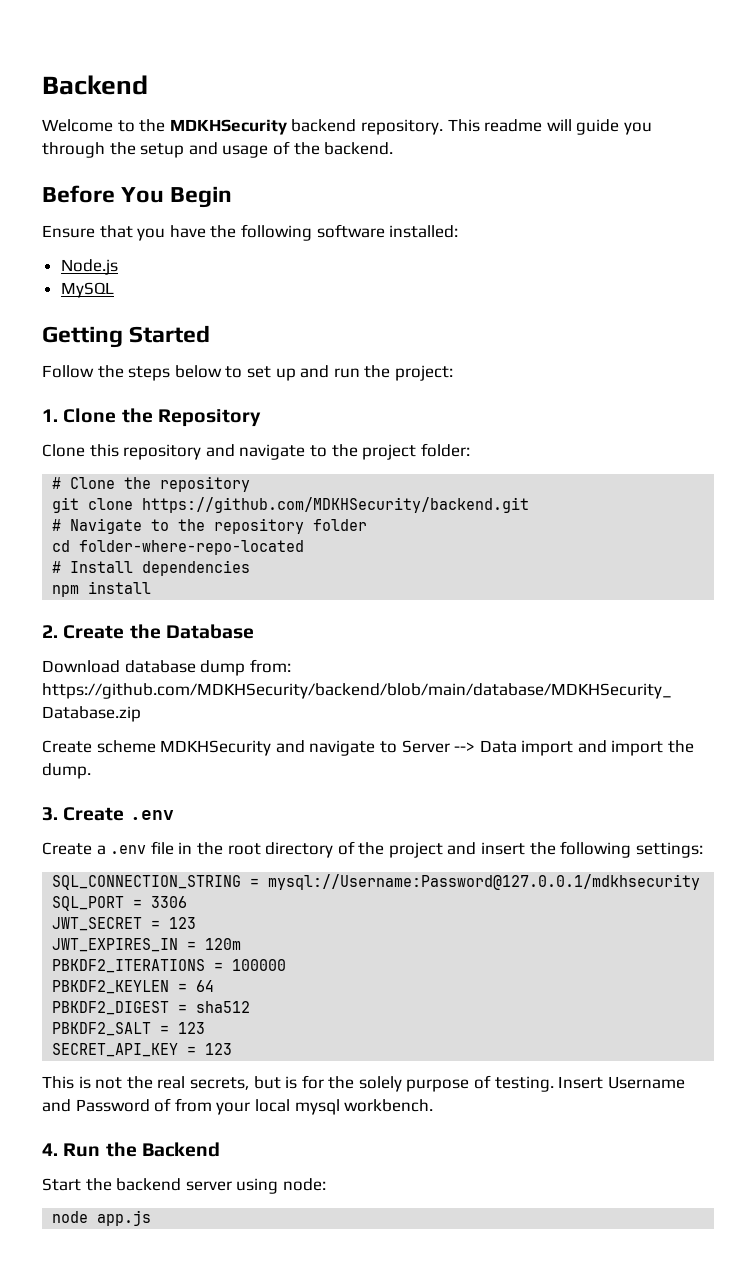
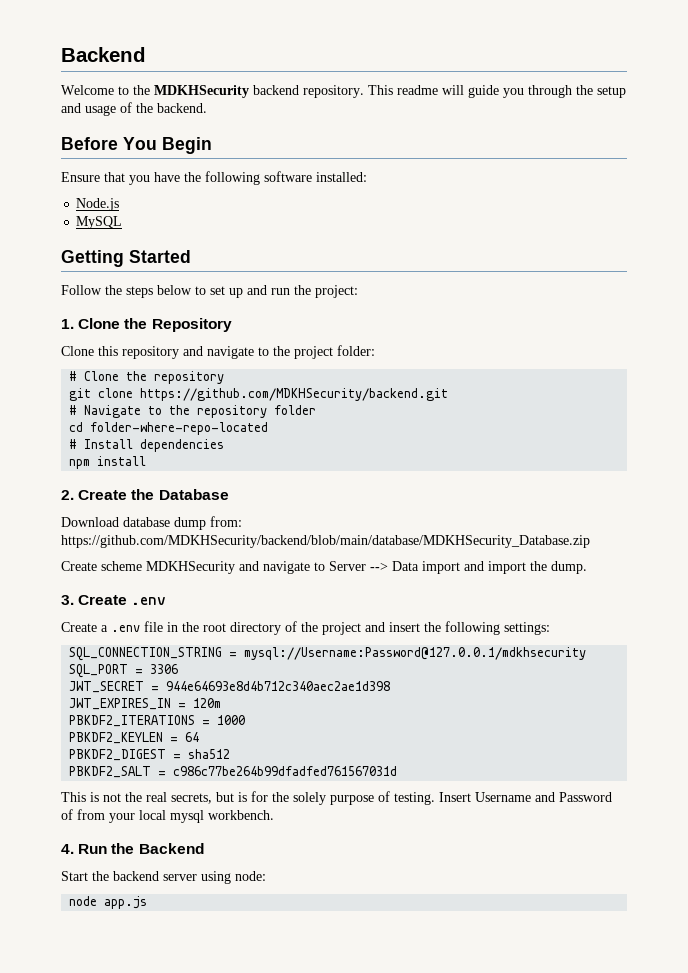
- JWT_SECRET = 123
+ JWT_SECRET = 944e64693e8d4b712c340aec2ae1d398
- PBKDF2_ITERATIONS = 100000
+ PBKDF2_ITERATIONS = 1000
- PBKDF2_SALT = 123
- SECRET_API_KEY = 123
+ PBKDF2_SALT = c986c77be264b99dfadfed761567031d

